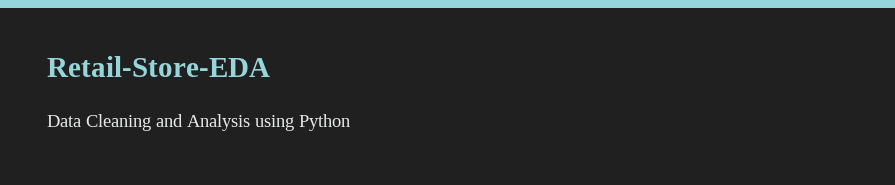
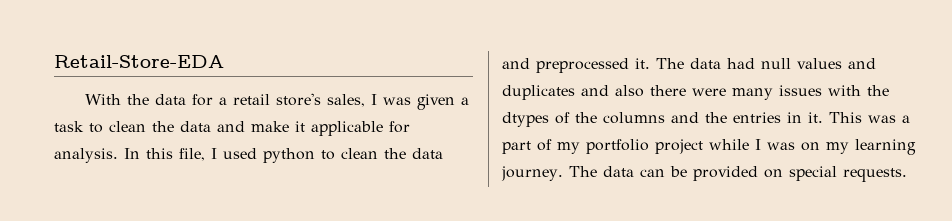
- Data Cleaning and Analysis using Python
+ With the data for a retail store's sales, I was given a task to clean the data and make it applicable for analysis. In this file, I used python to clean the data and preprocessed it. The data had null values and duplicates and also there were many issues with the dtypes of the columns and the entries in it. This was a part of my portfolio project while I was on my learning journey. The data can be provided on special requests.

